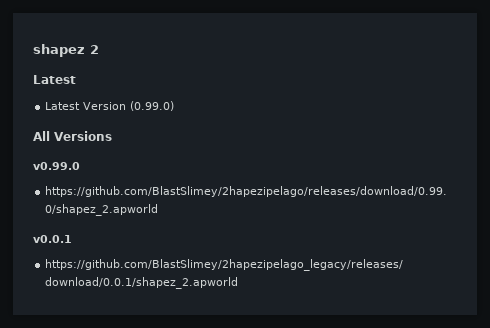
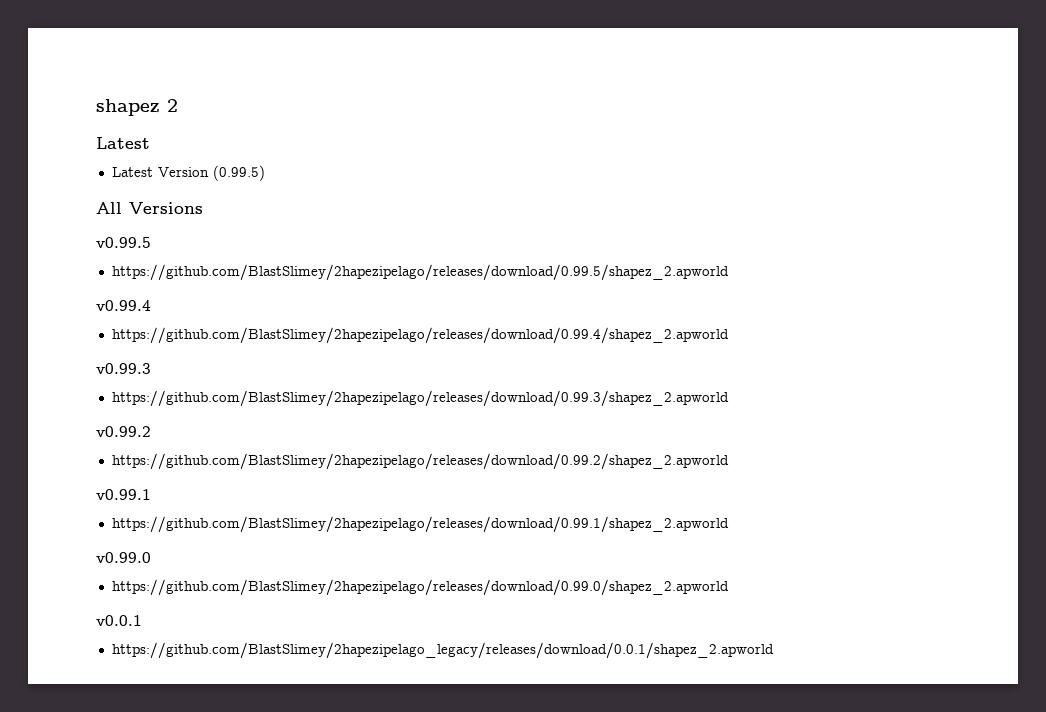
- Latest Version (0.99.0)
+ Latest Version (0.99.5)
+ v0.99.5
+ https://github.com/BlastSlimey/2hapezipelago/releases/download/0.99.5/shapez_2.apworld
+ v0.99.4
+ https://github.com/BlastSlimey/2hapezipelago/releases/download/0.99.4/shapez_2.apworld
+ v0.99.3
+ https://github.com/BlastSlimey/2hapezipelago/releases/download/0.99.3/shapez_2.apworld
+ v0.99.2
+ https://github.com/BlastSlimey/2hapezipelago/releases/download/0.99.2/shapez_2.apworld
+ v0.99.1
+ https://github.com/BlastSlimey/2hapezipelago/releases/download/0.99.1/shapez_2.apworld

